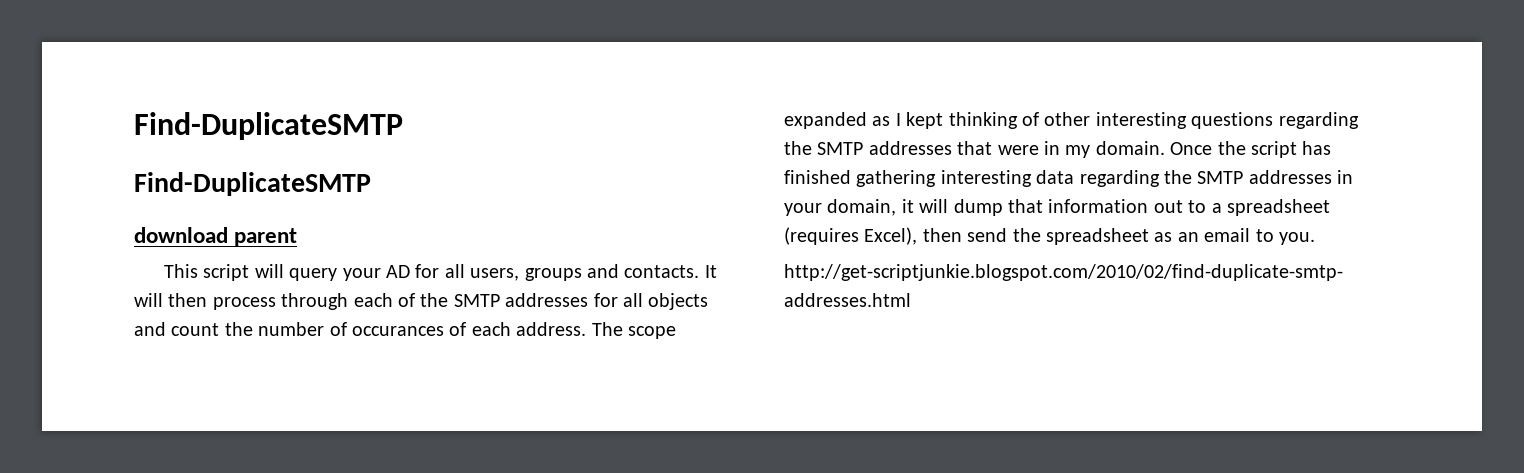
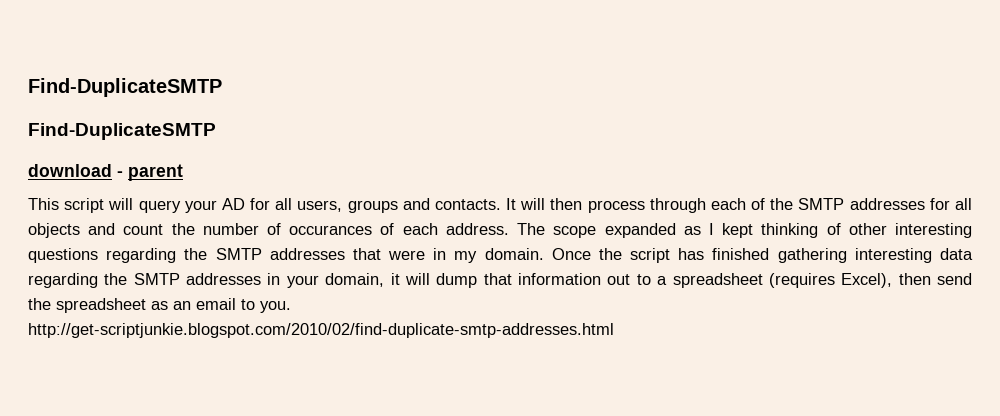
- download parent
+ download - parent

